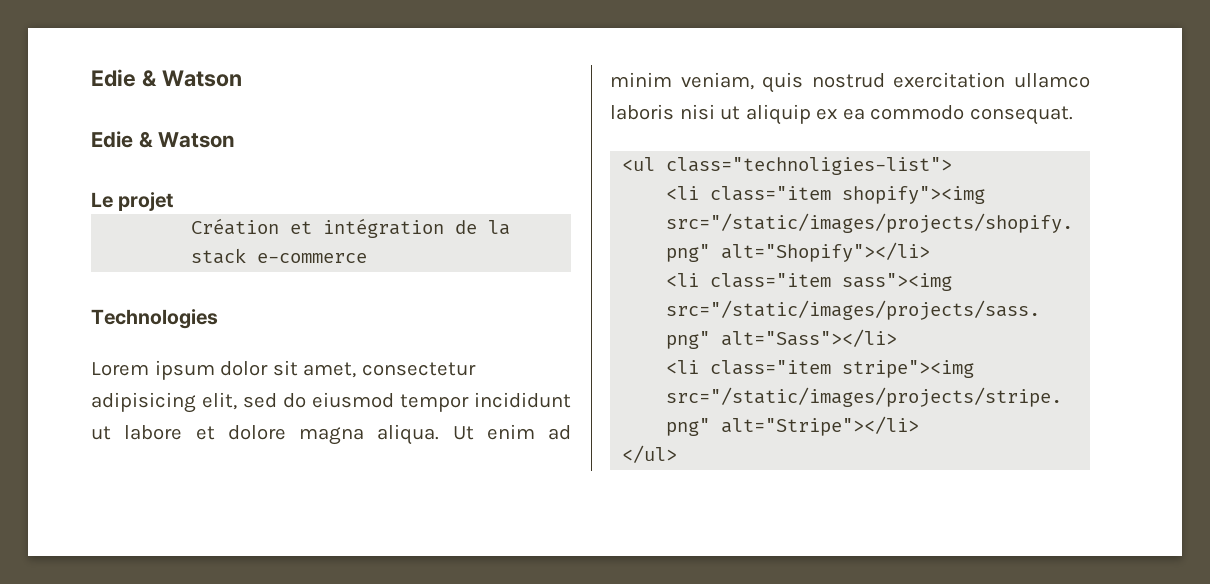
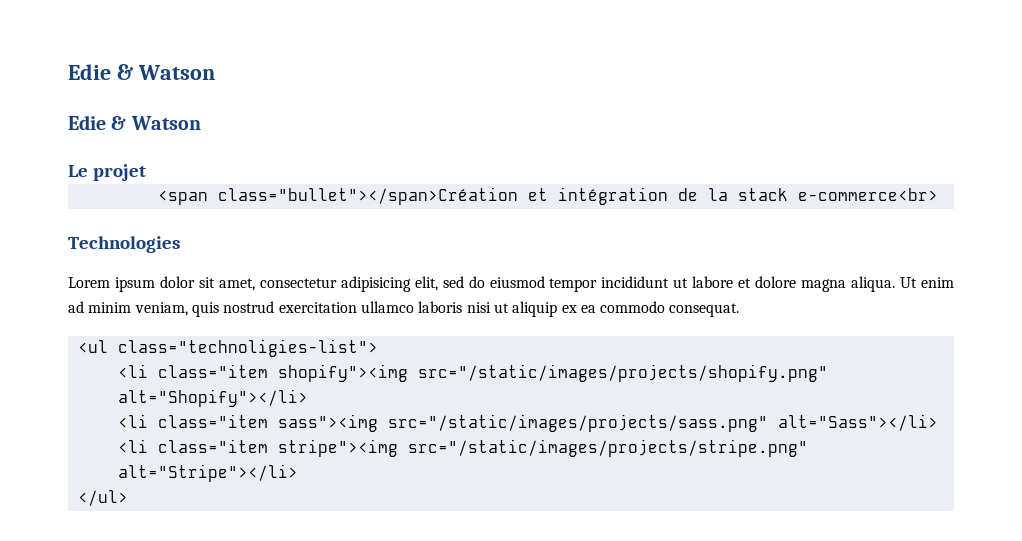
- Création et intégration de la stack e-commerce
+ <span class="bullet"></span>Création et intégration de la stack e-commerce<br>

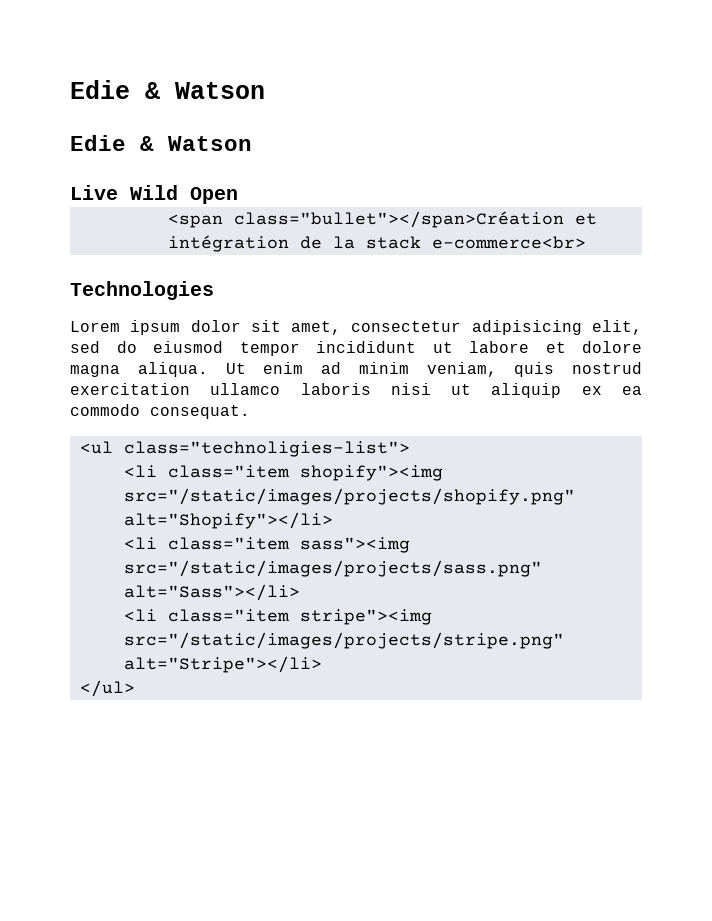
- Le projet
+ Live Wild Open

